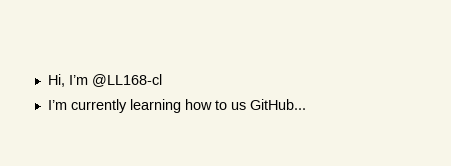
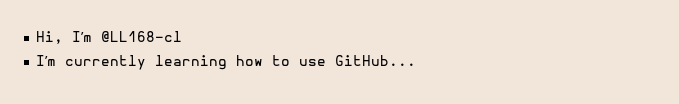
- I’m currently learning how to us GitHub...
+ I’m currently learning how to use GitHub...

